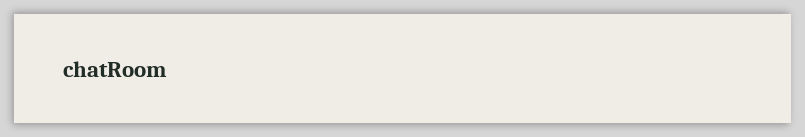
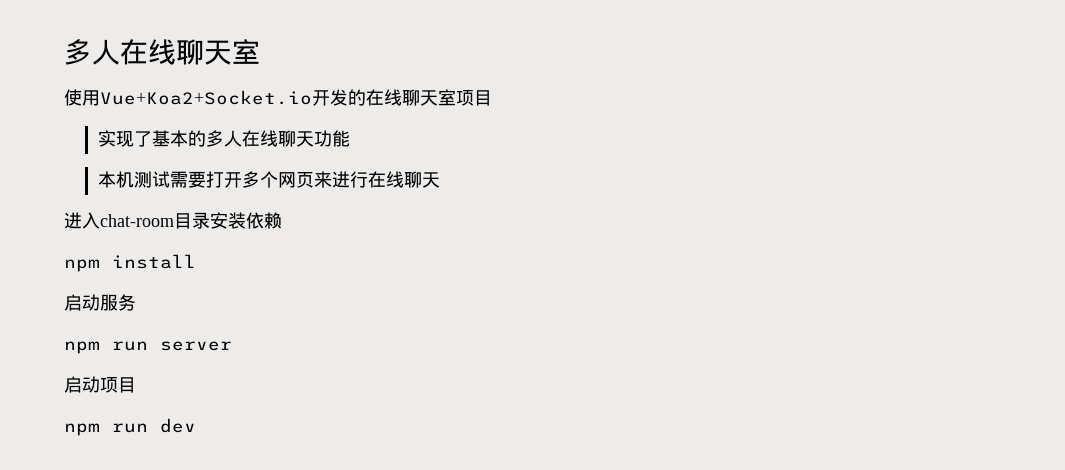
- chatRoom
+ 多人在线聊天室
+ 使用Vue+Koa2+Socket.io开发的在线聊天室项目
+ 实现了基本的多人在线聊天功能
+ 本机测试需要打开多个网页来进行在线聊天
+ 进入chat-room目录安装依赖
+ npm install
+ 启动服务
+ npm run server
+ 启动项目
+ npm run dev

